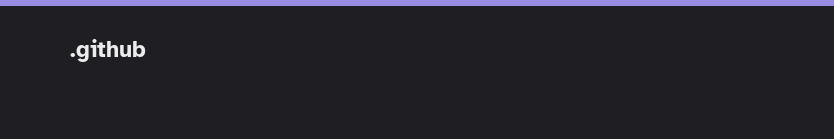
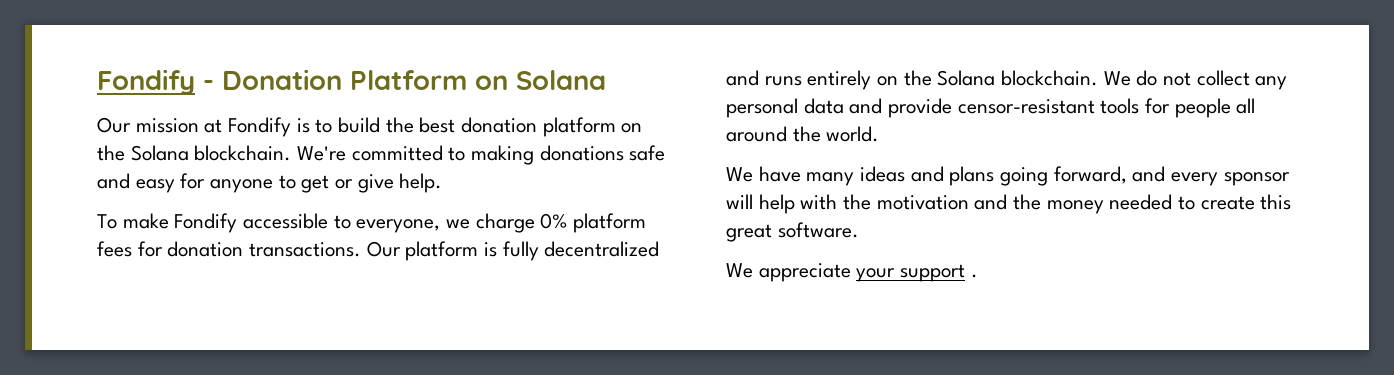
- .github
+ Fondify - Donation Platform on Solana
+ Our mission at Fondify is to build the best donation platform on the Solana blockchain. We're committed to making donations safe and easy for anyone to get or give help.
+ To make Fondify accessible to everyone, we charge 0% platform fees for donation transactions. Our platform is fully decentralized and runs entirely on the Solana blockchain. We do not collect any personal data and provide censor-resistant tools for people all around the world.
+ We have many ideas and plans going forward, and every sponsor will help with the motivation and the money needed to create this great software.
+ We appreciate your support .

